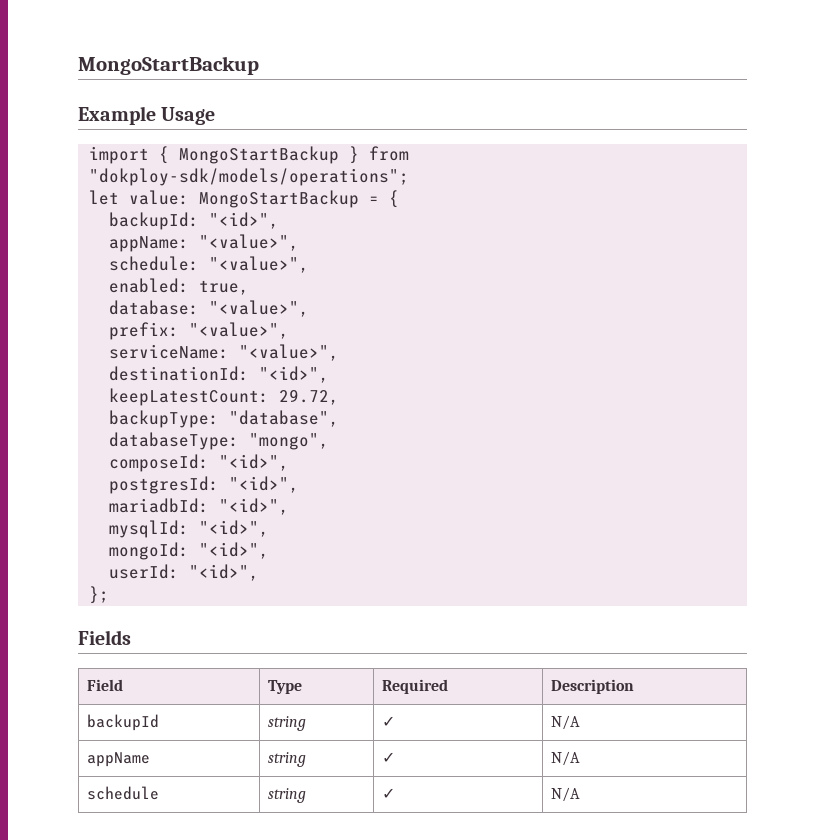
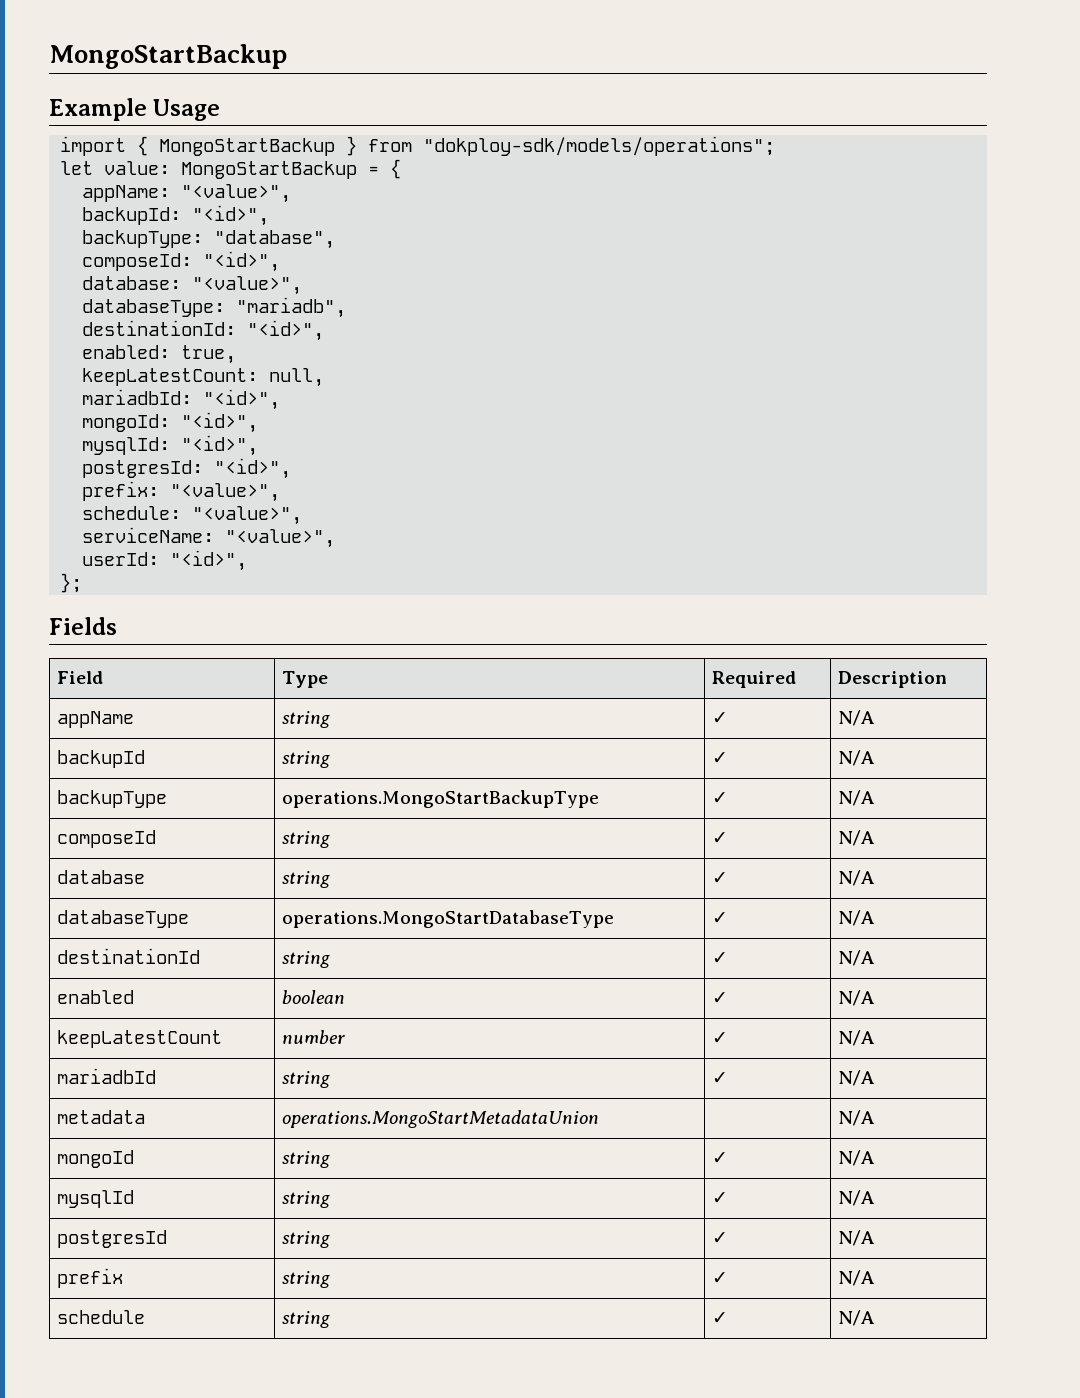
+ appName: "<value>",
- appName: "<value>",
+ backupType: "database",
+ composeId: "<id>",
+ database: "<value>",
+ databaseType: "mariadb",
+ destinationId: "<id>",
+ enabled: true,
+ keepLatestCount: null,
+ mariadbId: "<id>",
+ mongoId: "<id>",
+ mysqlId: "<id>",
+ postgresId: "<id>",
+ prefix: "<value>",
  schedule: "<value>",
- enabled: true,
- database: "<value>",
- prefix: "<value>",
  serviceName: "<value>",
- destinationId: "<id>",
- keepLatestCount: 29.72,
- backupType: "database",
- databaseType: "mongo",
- composeId: "<id>",
- postgresId: "<id>",
- mariadbId: "<id>",
- mysqlId: "<id>",
- mongoId: "<id>",
+ appName | string | ✓ | N/A
- appName | string | ✓ | N/A
+ backupType | operations.MongoStartBackupType | ✓ | N/A
+ composeId | string | ✓ | N/A
+ database | string | ✓ | N/A
+ databaseType | operations.MongoStartDatabaseType | ✓ | N/A
+ destinationId | string | ✓ | N/A
+ enabled | boolean | ✓ | N/A
+ keepLatestCount | number | ✓ | N/A
+ mariadbId | string | ✓ | N/A
+ metadata | operations.MongoStartMetadataUnion | | N/A
+ mongoId | string | ✓ | N/A
+ mysqlId | string | ✓ | N/A
+ postgresId | string | ✓ | N/A
+ prefix | string | ✓ | N/A

